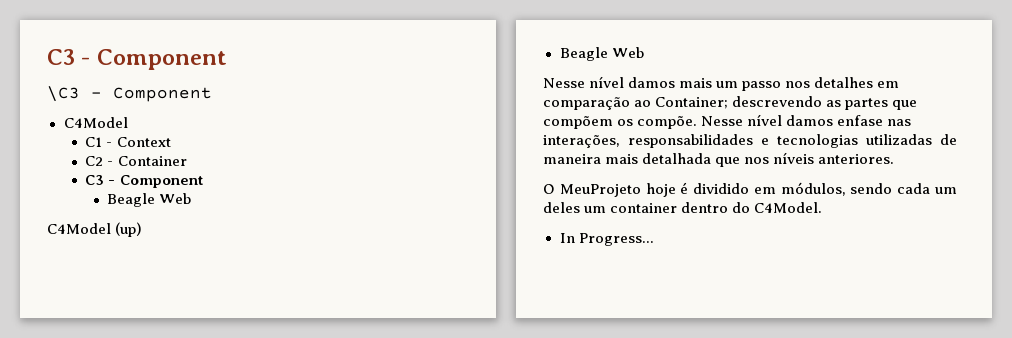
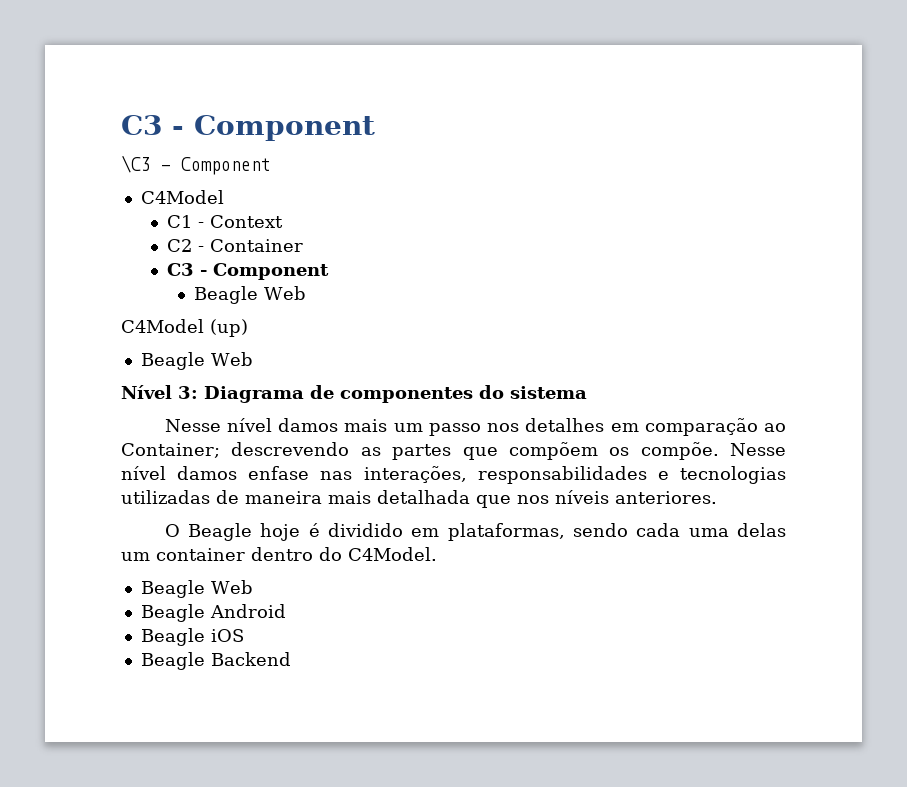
+ Nível 3: Diagrama de componentes do sistema
- O MeuProjeto hoje é dividido em módulos, sendo cada um deles um container dentro do C4Model.
- In Progress...
+ O Beagle hoje é dividido em plataformas, sendo cada uma delas um container dentro do C4Model.
+ Beagle Web
+ Beagle Android
+ Beagle iOS
+ Beagle Backend

